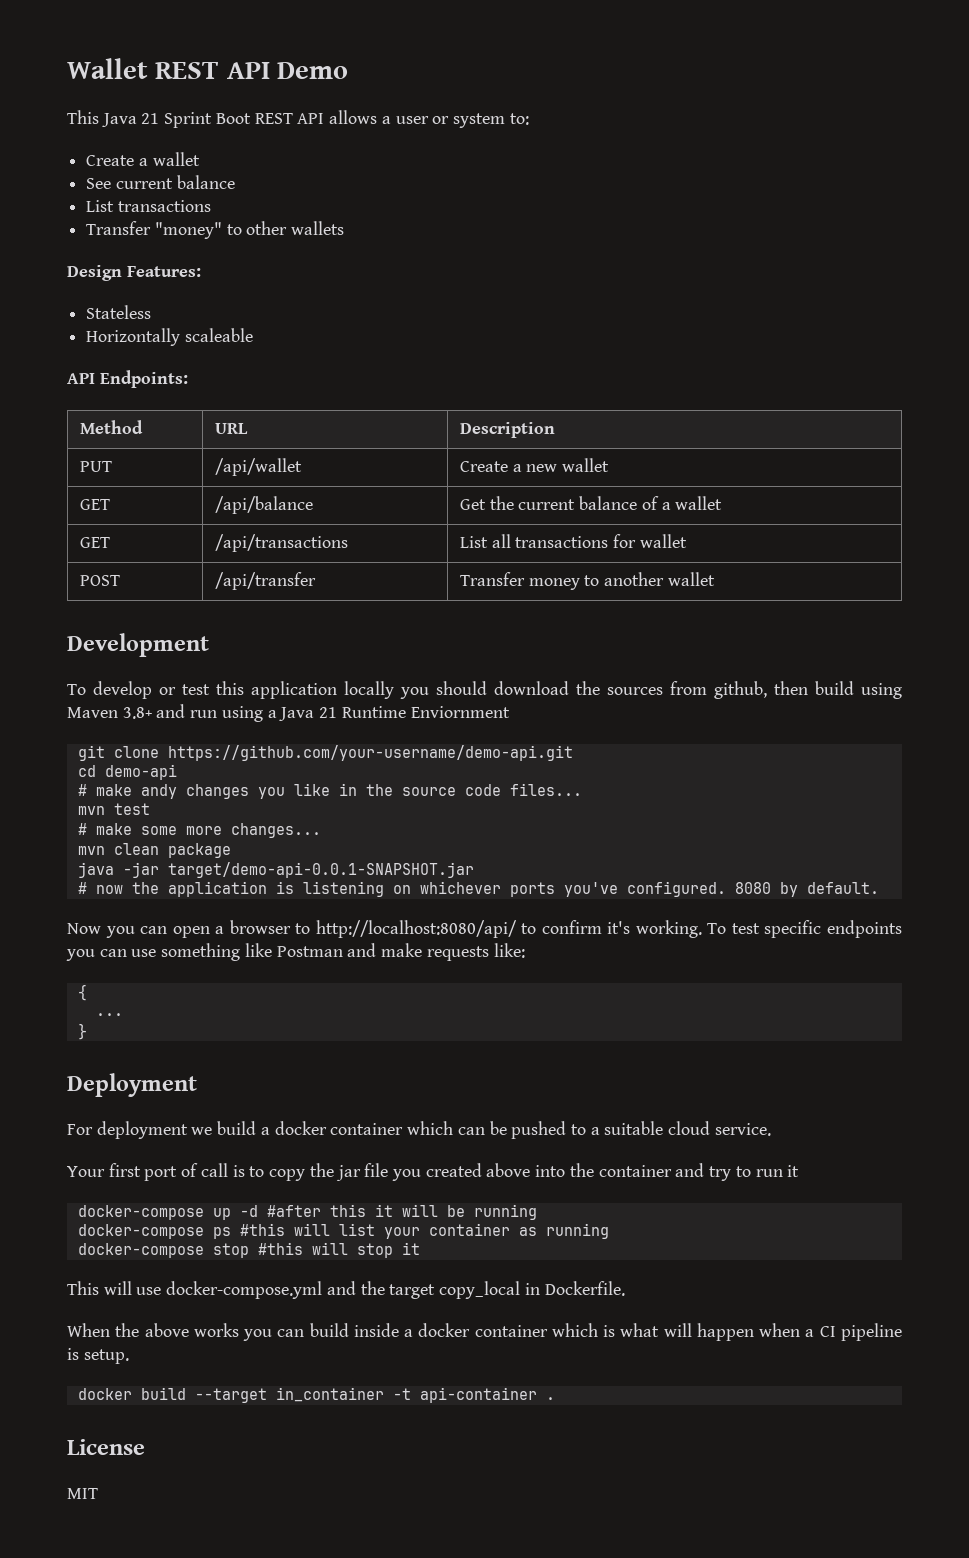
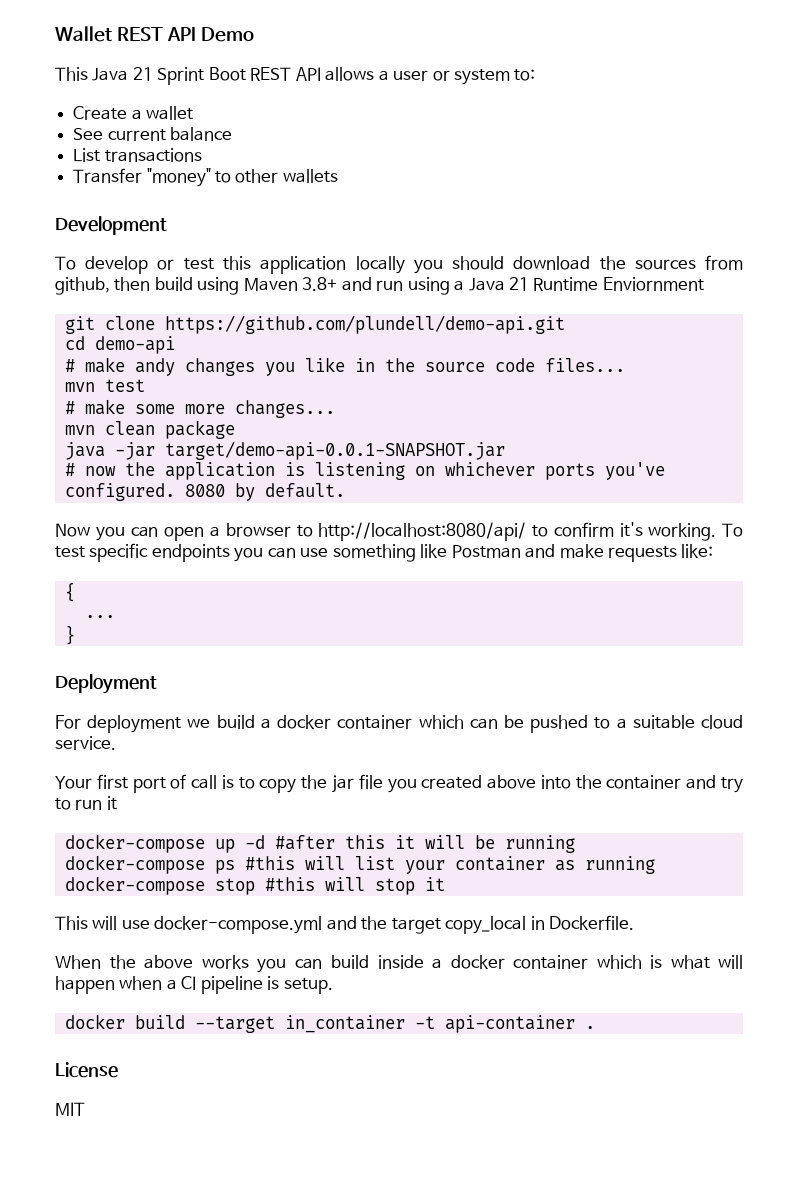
- Design Features:
- Stateless
- Horizontally scaleable
- API Endpoints:
- Method | URL | Description
- PUT | /api/wallet | Create a new wallet
- GET | /api/balance | Get the current balance of a wallet
- GET | /api/transactions | List all transactions for wallet
- POST | /api/transfer | Transfer money to another wallet
- git clone https://github.com/your-username/demo-api.git
+ git clone https://github.com/plundell/demo-api.git

